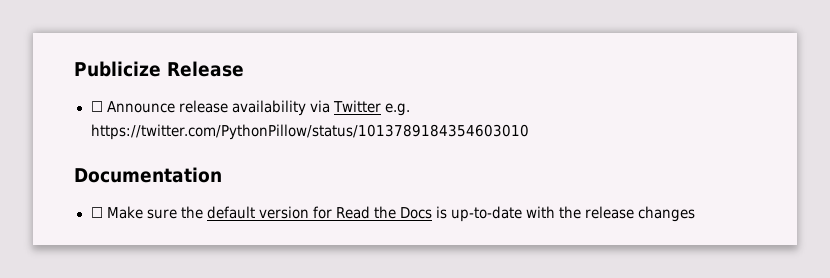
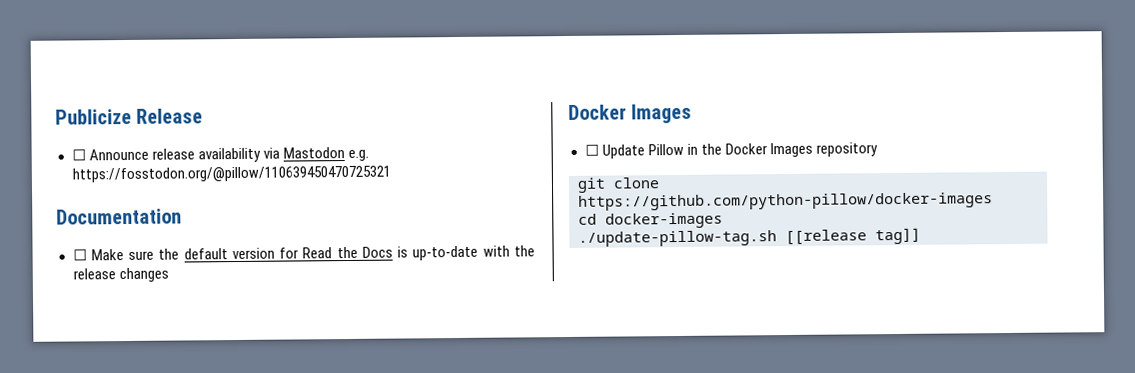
- ☐ Announce release availability via Twitter e.g. https://twitter.com/PythonPillow/status/1013789184354603010
+ ☐ Announce release availability via Mastodon e.g. https://fosstodon.org/@pillow/110639450470725321
  ☐ Make sure the default version for Read the Docs is up-to-date with the release changes
+ Docker Images
+ ☐ Update Pillow in the Docker Images repository
+ git clone https://github.com/python-pillow/docker-images
+ cd docker-images
+ ./update-pillow-tag.sh [[release tag]]

